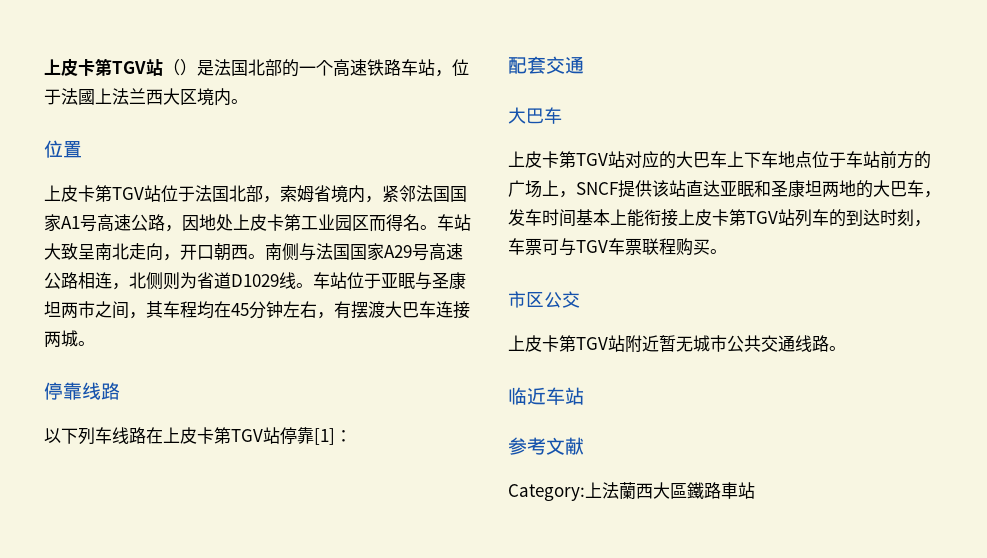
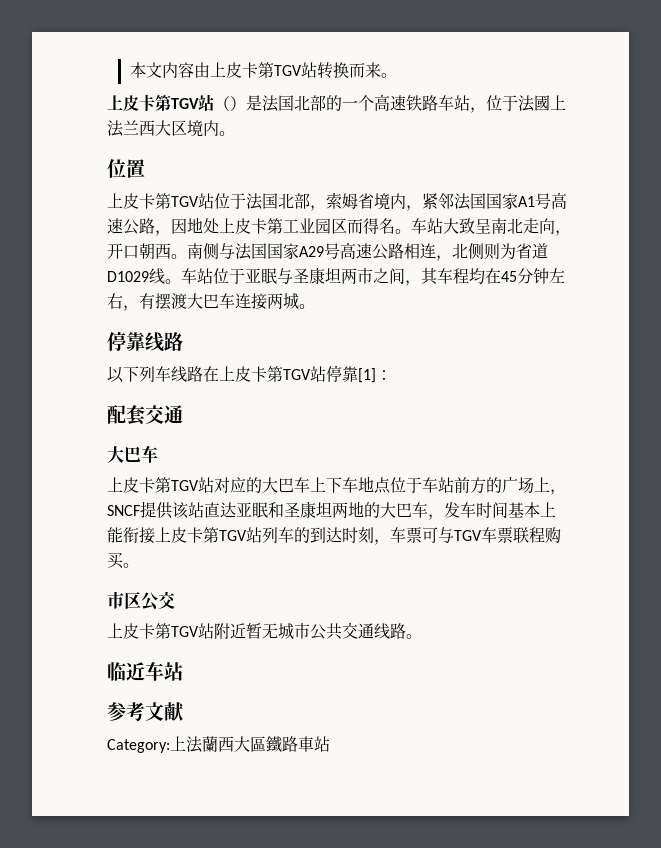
+ 本文内容由上皮卡第TGV站转换而来。

